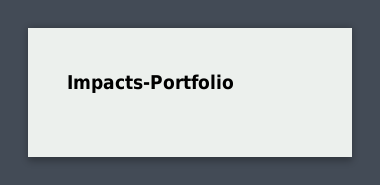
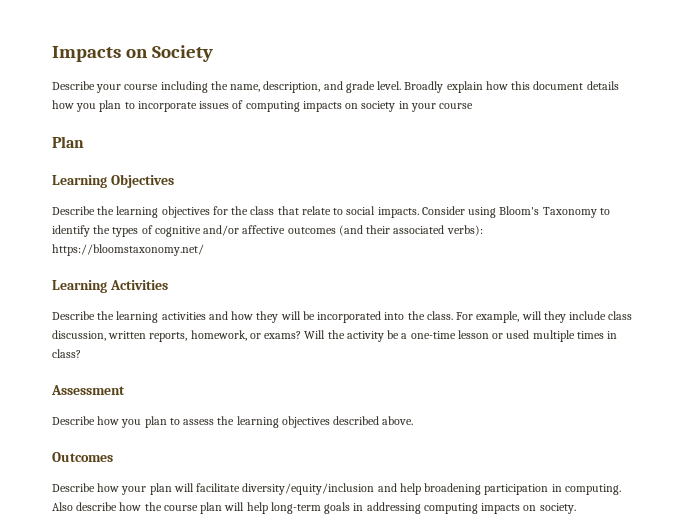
- Impacts-Portfolio
+ Impacts on Society
+ Describe your course including the name, description, and grade level. Broadly explain how this document details how you plan to incorporate issues of computing impacts on society in your course
+ Plan
+ Learning Objectives
+ Describe the learning objectives for the class that relate to social impacts. Consider using Bloom's Taxonomy to identify the types of cognitive and/or affective outcomes (and their associated verbs): https://bloomstaxonomy.net/
+ Learning Activities
+ Describe the learning activities and how they will be incorporated into the class. For example, will they include class discussion, written reports, homework, or exams? Will the activity be a one-time lesson or used multiple times in class?
+ Assessment
+ Describe how you plan to assess the learning objectives described above.
+ Outcomes
+ Describe how your plan will facilitate diversity/equity/inclusion and help broadening participation in computing. Also describe how the course plan will help long-term goals in addressing computing impacts on society.

